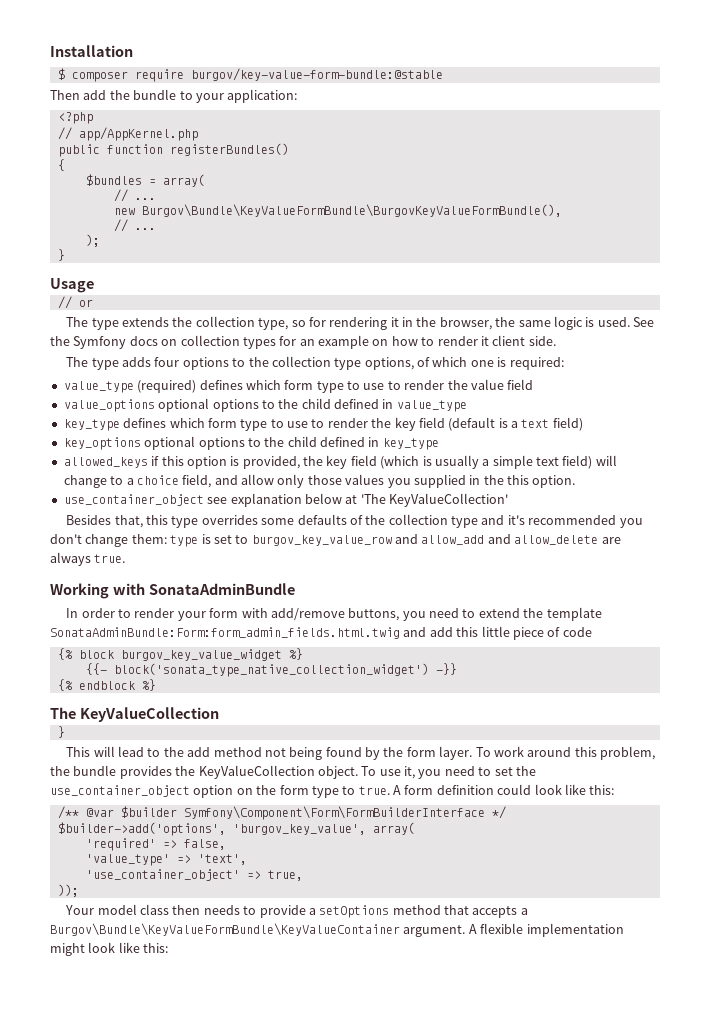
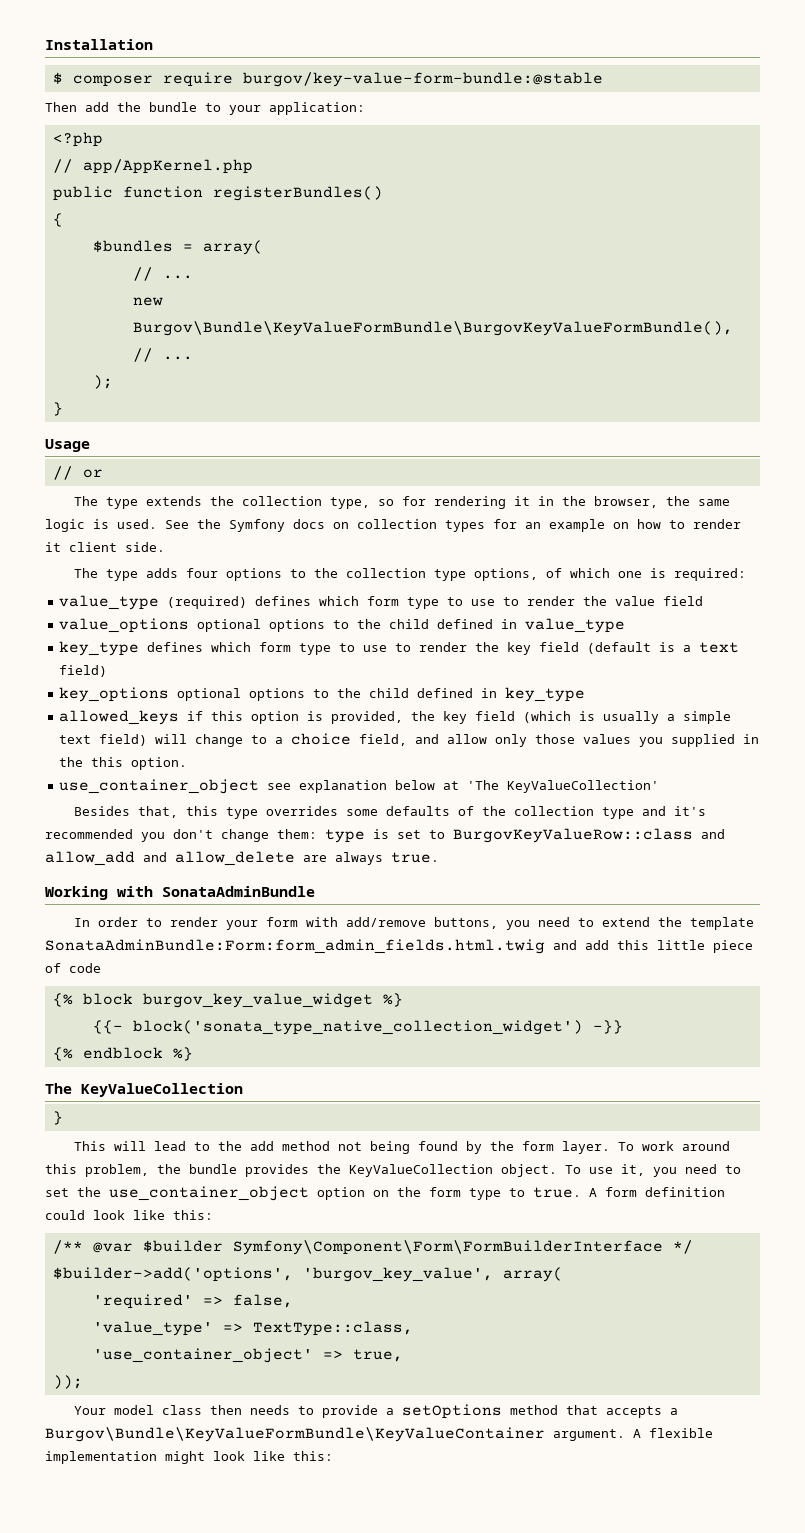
- Besides that, this type overrides some defaults of the collection type and it's recommended you don't change them: type is set to burgov_key_value_row and allow_add and allow_delete are always true.
+ Besides that, this type overrides some defaults of the collection type and it's recommended you don't change them: type is set to BurgovKeyValueRow::class and allow_add and allow_delete are always true.
- 'value_type' => 'text',
+ 'value_type' => TextType::class,

